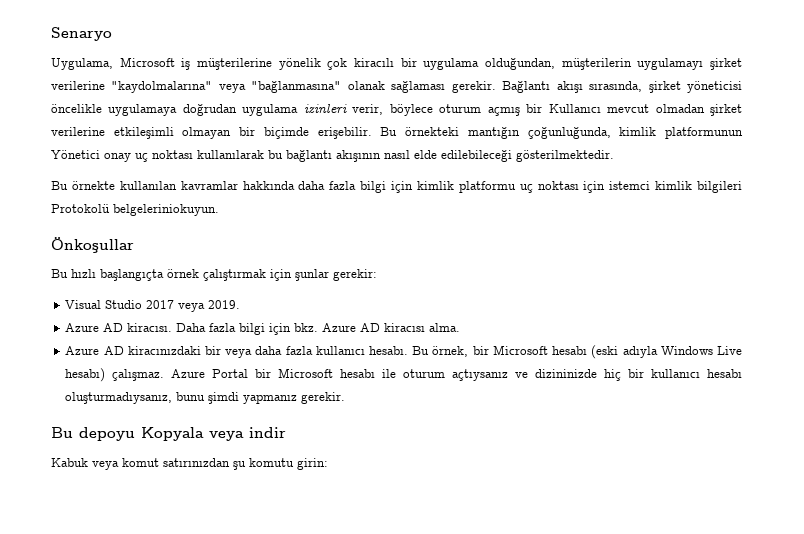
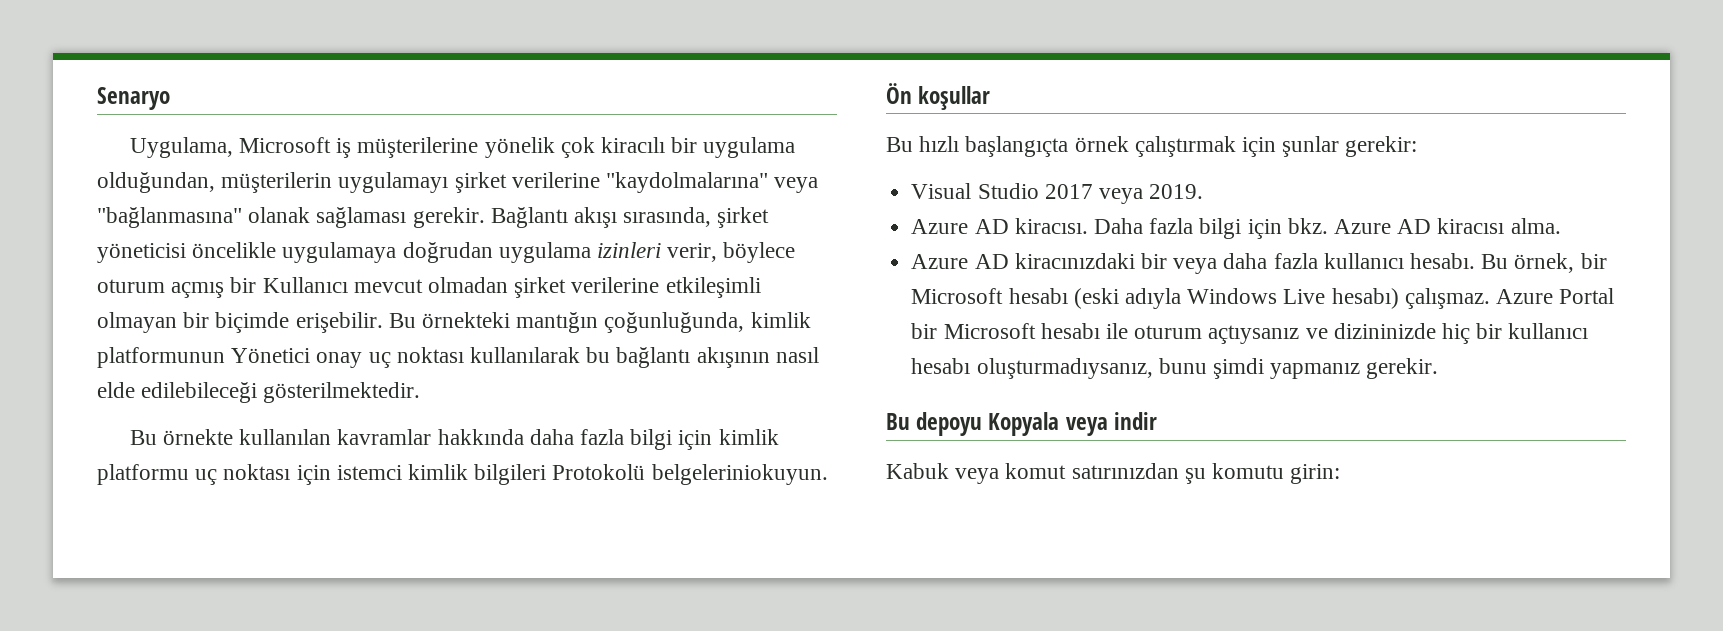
- Önkoşullar
+ Ön koşullar

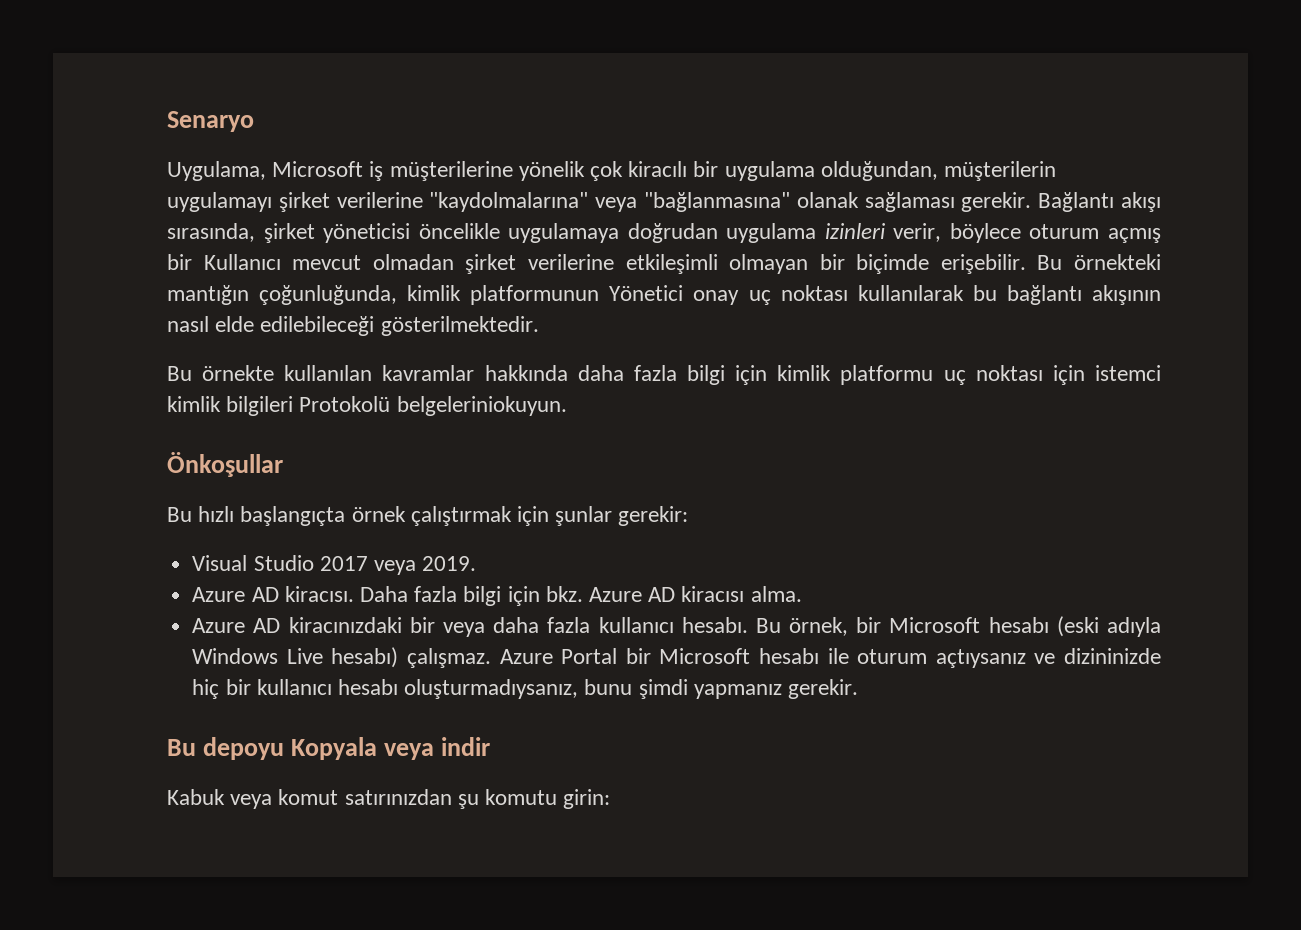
- Ön koşullar
+ Önkoşullar

